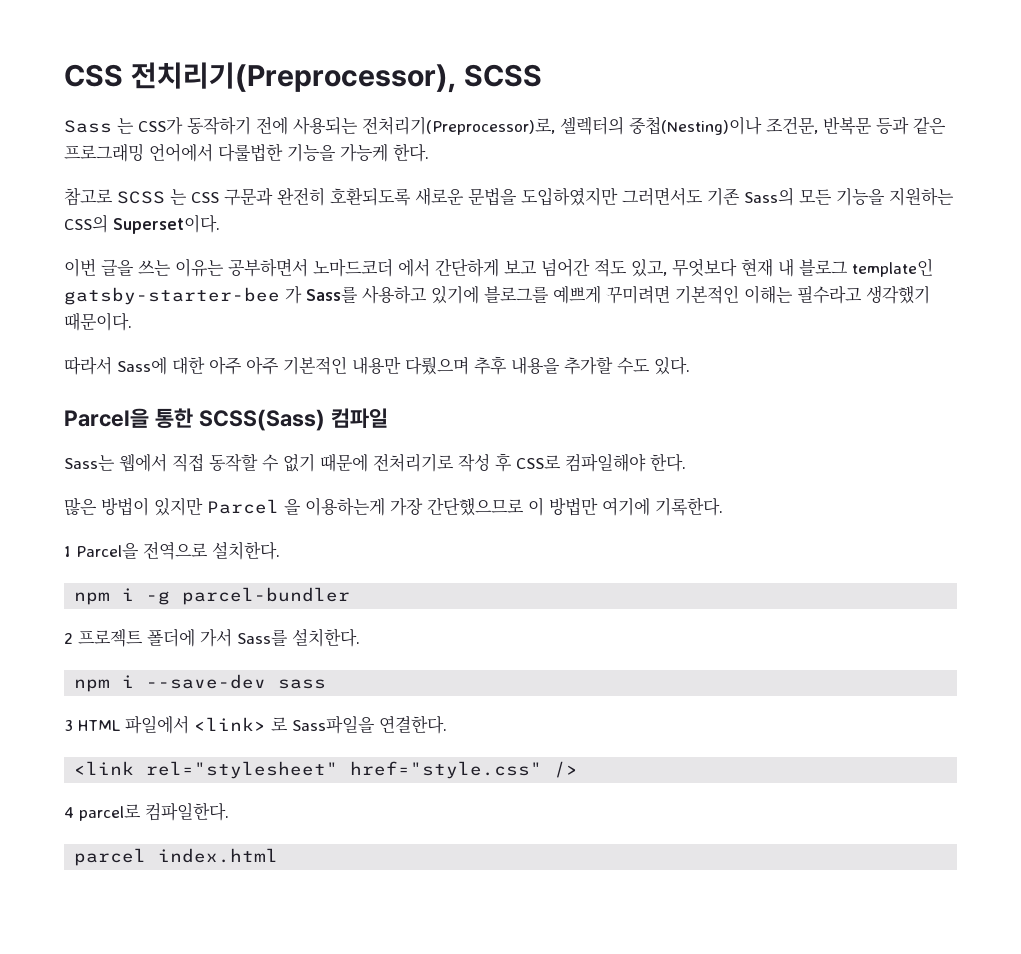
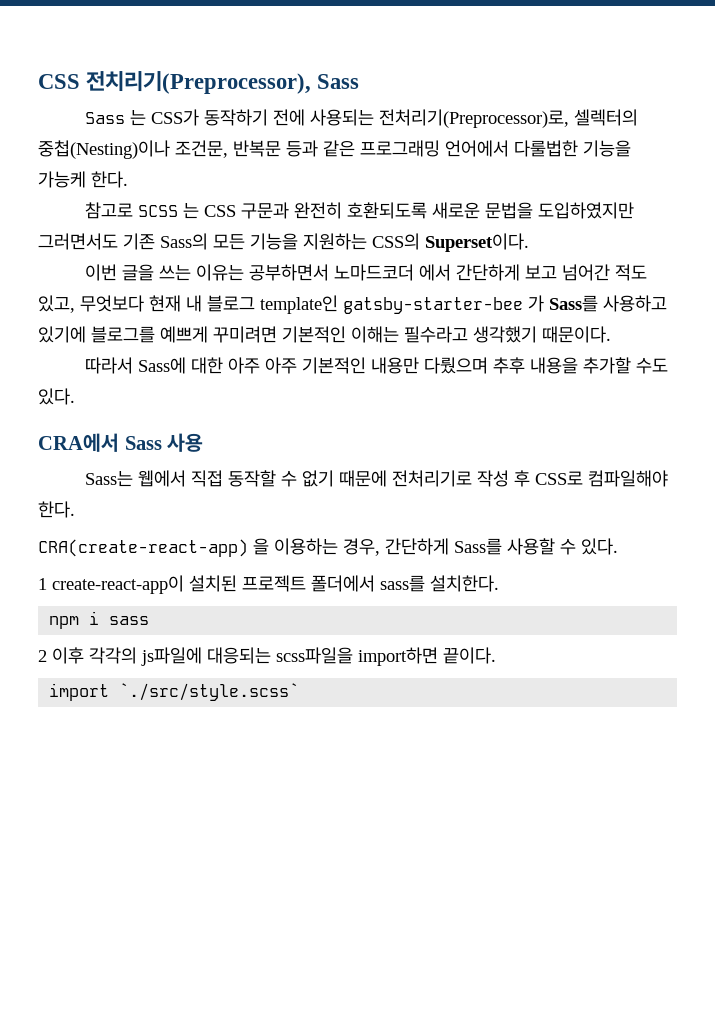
- CSS 전치리기(Preprocessor), SCSS
+ CSS 전치리기(Preprocessor), Sass
- Parcel을 통한 SCSS(Sass) 컴파일
+ CRA에서 Sass 사용
- 많은 방법이 있지만 Parcel 을 이용하는게 가장 간단했으므로 이 방법만 여기에 기록한다.
- 1 Parcel을 전역으로 설치한다.
- npm i -g parcel-bundler
+ CRA(create-react-app) 을 이용하는 경우, 간단하게 Sass를 사용할 수 있다.
+ 1 create-react-app이 설치된 프로젝트 폴더에서 sass를 설치한다.
+ npm i sass
- 2 프로젝트 폴더에 가서 Sass를 설치한다.
- npm i --save-dev sass
- 3 HTML 파일에서 <link> 로 Sass파일을 연결한다.
- <link rel="stylesheet" href="style.css" />
- 4 parcel로 컴파일한다.
- parcel index.html
+ 2 이후 각각의 js파일에 대응되는 scss파일을 import하면 끝이다.
+ import `./src/style.scss`

